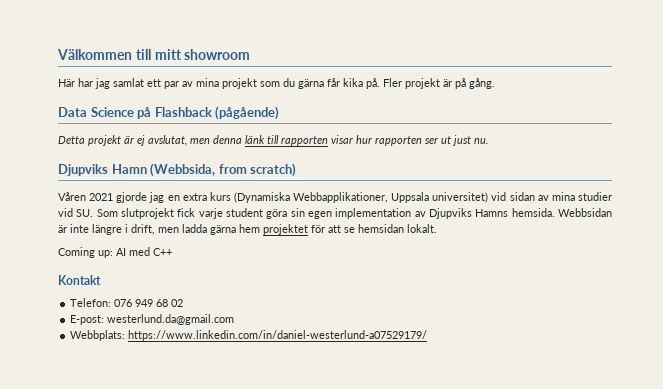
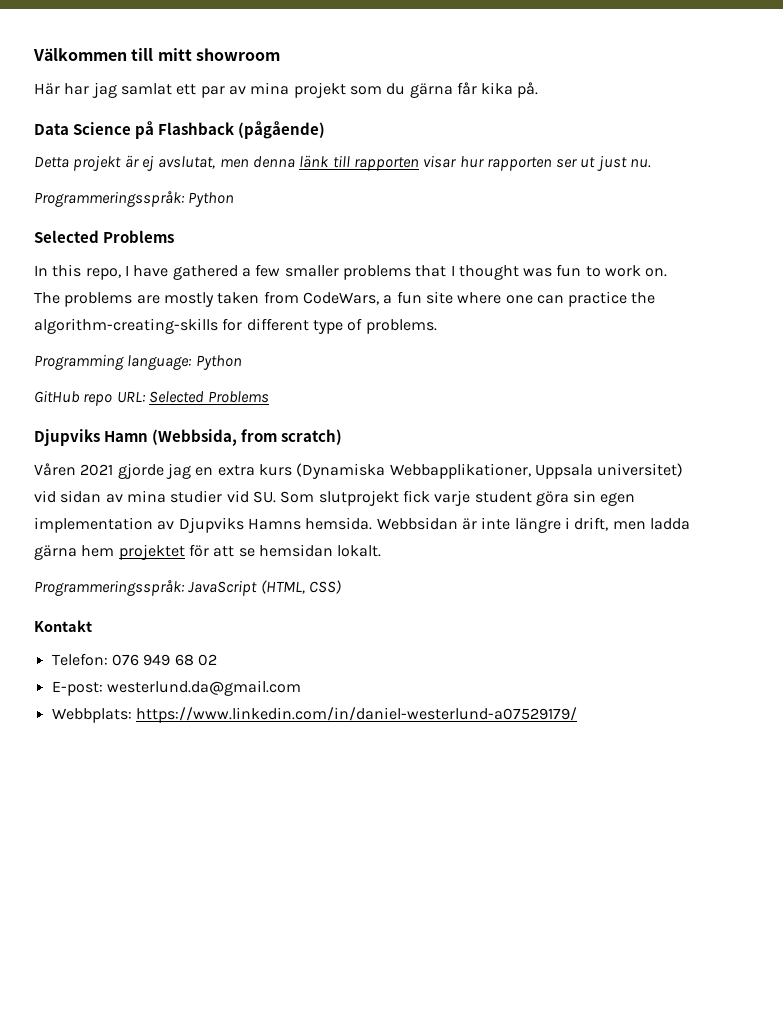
- Fler projekt är på gång.
+ Programmeringsspråk: Python
+ Selected Problems
+ In this repo, I have gathered a few smaller problems that I thought was fun to work on. The problems are mostly taken from CodeWars, a fun site where one can practice the algorithm-creating-skills for different type of problems.
+ Programming language: Python
+ GitHub repo URL: Selected Problems
- Coming up: AI med C++
+ Programmeringsspråk: JavaScript (HTML, CSS)

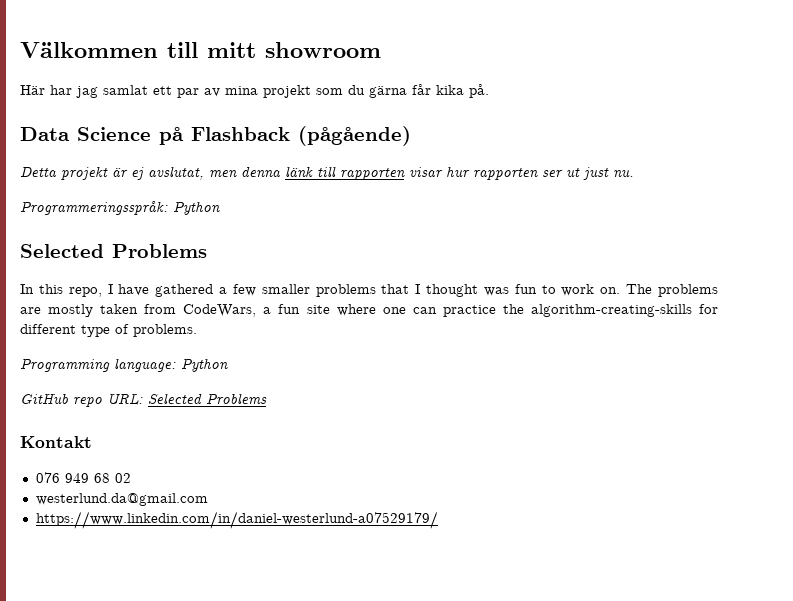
- Djupviks Hamn (Webbsida, from scratch)
- Våren 2021 gjorde jag en extra kurs (Dynamiska Webbapplikationer, Uppsala universitet) vid sidan av mina studier vid SU. Som slutprojekt fick varje student göra sin egen implementation av Djupviks Hamns hemsida. Webbsidan är inte längre i drift, men ladda gärna hem projektet för att se hemsidan lokalt.
- Programmeringsspråk: JavaScript (HTML, CSS)
- Telefon: 076 949 68 02
+ 076 949 68 02
- E-post: westerlund.da@gmail.com
+ westerlund.da@gmail.com
- Webbplats: https://www.linkedin.com/in/daniel-westerlund-a07529179/
+ https://www.linkedin.com/in/daniel-westerlund-a07529179/

